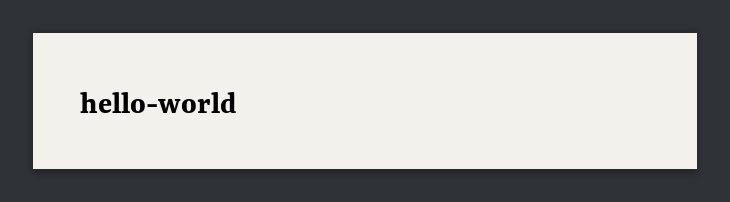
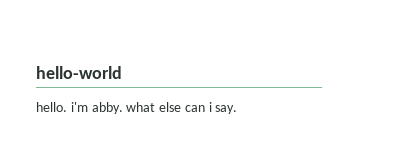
+ hello. i'm abby. what else can i say.

